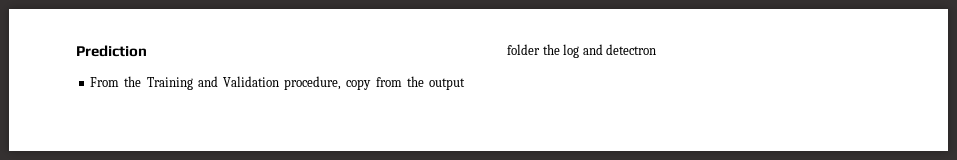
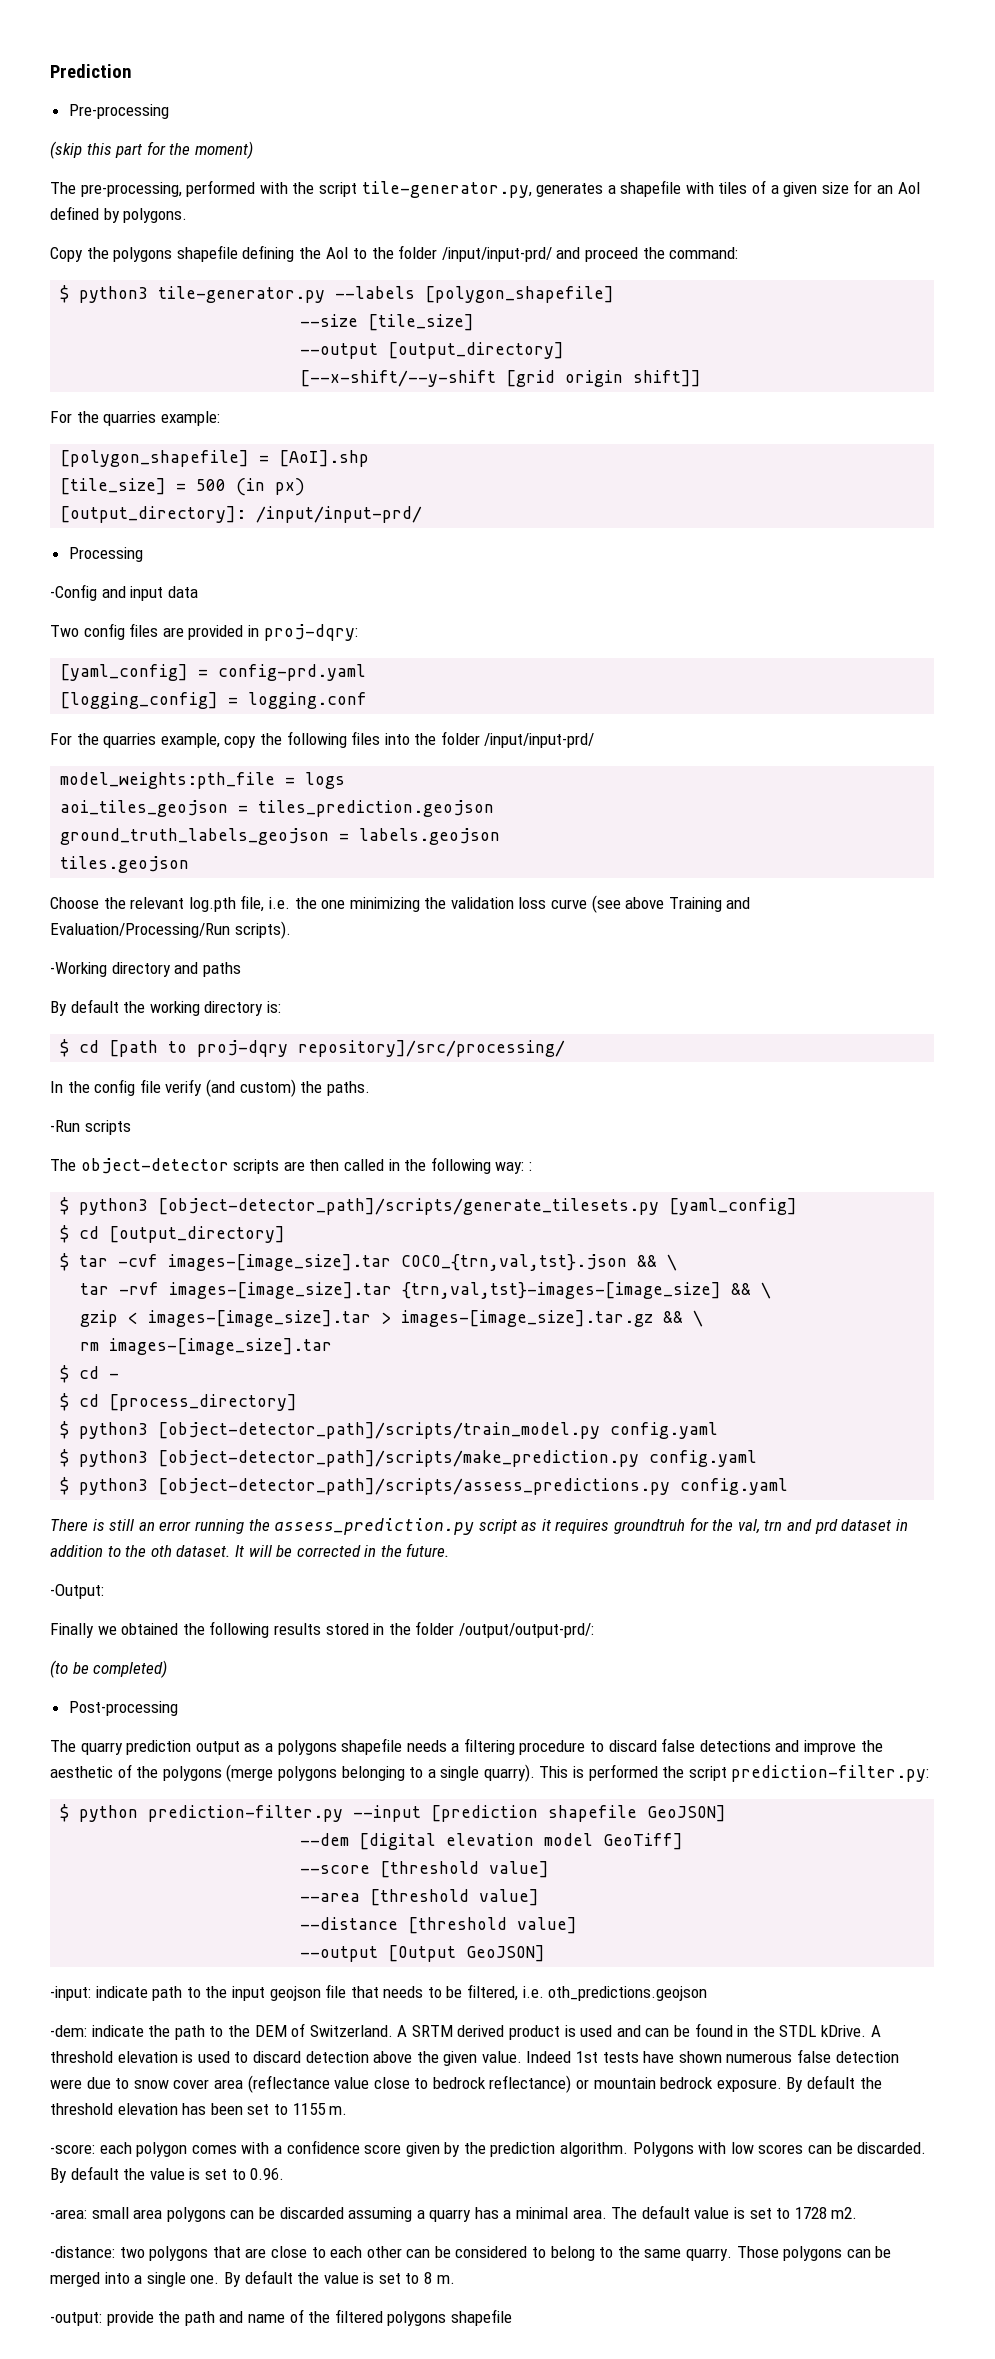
- From the Training and Validation procedure, copy from the output folder the log and detectron
+ Pre-processing
+ (skip this part for the moment)
+ The pre-processing, performed with the script tile-generator.py, generates a shapefile with tiles of a given size for an AoI defined by polygons.
+ Copy the polygons shapefile defining the AoI to the folder /input/input-prd/ and proceed the command:
+ $ python3 tile-generator.py --labels [polygon_shapefile]
+ --size [tile_size]
+ --output [output_directory]
+ [--x-shift/--y-shift [grid origin shift]]
+ For the quarries example:
+ [polygon_shapefile] = [AoI].shp
+ [tile_size] = 500 (in px)
+ [output_directory]: /input/input-prd/
+ Processing
+ -Config and input data
+ Two config files are provided in proj-dqry:
+ [yaml_config] = config-prd.yaml
+ [logging_config] = logging.conf
+ For the quarries example, copy the following files into the folder /input/input-prd/
+ model_weights:pth_file = logs
+ aoi_tiles_geojson = tiles_prediction.geojson
+ ground_truth_labels_geojson = labels.geojson
+ tiles.geojson
+ Choose the relevant log.pth file, i.e. the one minimizing the validation loss curve (see above Training and Evaluation/Processing/Run scripts).
+ -Working directory and paths
+ By default the working directory is:
+ $ cd [path to proj-dqry repository]/src/processing/
+ In the config file verify (and custom) the paths.
+ -Run scripts
+ The object-detector scripts are then called in the following way: :
+ $ python3 [object-detector_path]/scripts/generate_tilesets.py [yaml_config]
+ $ cd [output_directory]
+ $ tar -cvf images-[image_size].tar COCO_{trn,val,tst}.json && \
+ tar -rvf images-[image_size].tar {trn,val,tst}-images-[image_size] && \
+ gzip < images-[image_size].tar > images-[image_size].tar.gz && \
+ rm images-[image_size].tar
+ $ cd -
+ $ cd [process_directory]
+ $ python3 [object-detector_path]/scripts/train_model.py config.yaml
+ $ python3 [object-detector_path]/scripts/make_prediction.py config.yaml
+ $ python3 [object-detector_path]/scripts/assess_predictions.py config.yaml
+ There is still an error running the assess_prediction.py script as it requires groundtruh for the val, trn and prd dataset in addition to the oth dataset. It will be corrected in the future.
+ -Output:
+ Finally we obtained the following results stored in the folder /output/output-prd/:
+ (to be completed)
+ Post-processing
+ The quarry prediction output as a polygons shapefile needs a filtering procedure to discard false detections and improve the aesthetic of the polygons (merge polygons belonging to a single quarry). This is performed the script prediction-filter.py:
+ $ python prediction-filter.py --input [prediction shapefile GeoJSON]
+ --dem [digital elevation model GeoTiff]
+ --score [threshold value]
+ --area [threshold value]
+ --distance [threshold value]
+ --output [Output GeoJSON]
+ -input: indicate path to the input geojson file that needs to be filtered, i.e. oth_predictions.geojson
+ -dem: indicate the path to the DEM of Switzerland. A SRTM derived product is used and can be found in the STDL kDrive. A threshold elevation is used to discard detection above the given value. Indeed 1st tests have shown numerous false detection were due to snow cover area (reflectance value close to bedrock reflectance) or mountain bedrock exposure. By default the threshold elevation has been set to 1155 m.
+ -score: each polygon comes with a confidence score given by the prediction algorithm. Polygons with low scores can be discarded. By default the value is set to 0.96.
+ -area: small area polygons can be discarded assuming a quarry has a minimal area. The default value is set to 1728 m2.
+ -distance: two polygons that are close to each other can be considered to belong to the same quarry. Those polygons can be merged into a single one. By default the value is set to 8 m.
+ -output: provide the path and name of the filtered polygons shapefile

